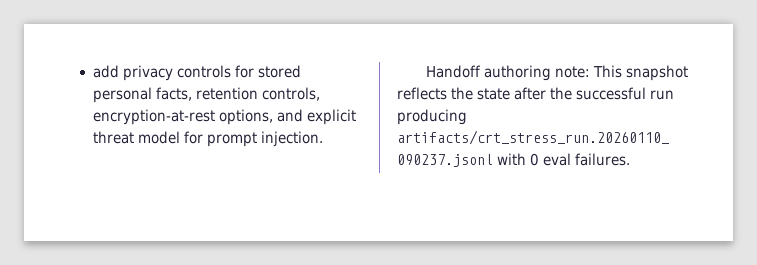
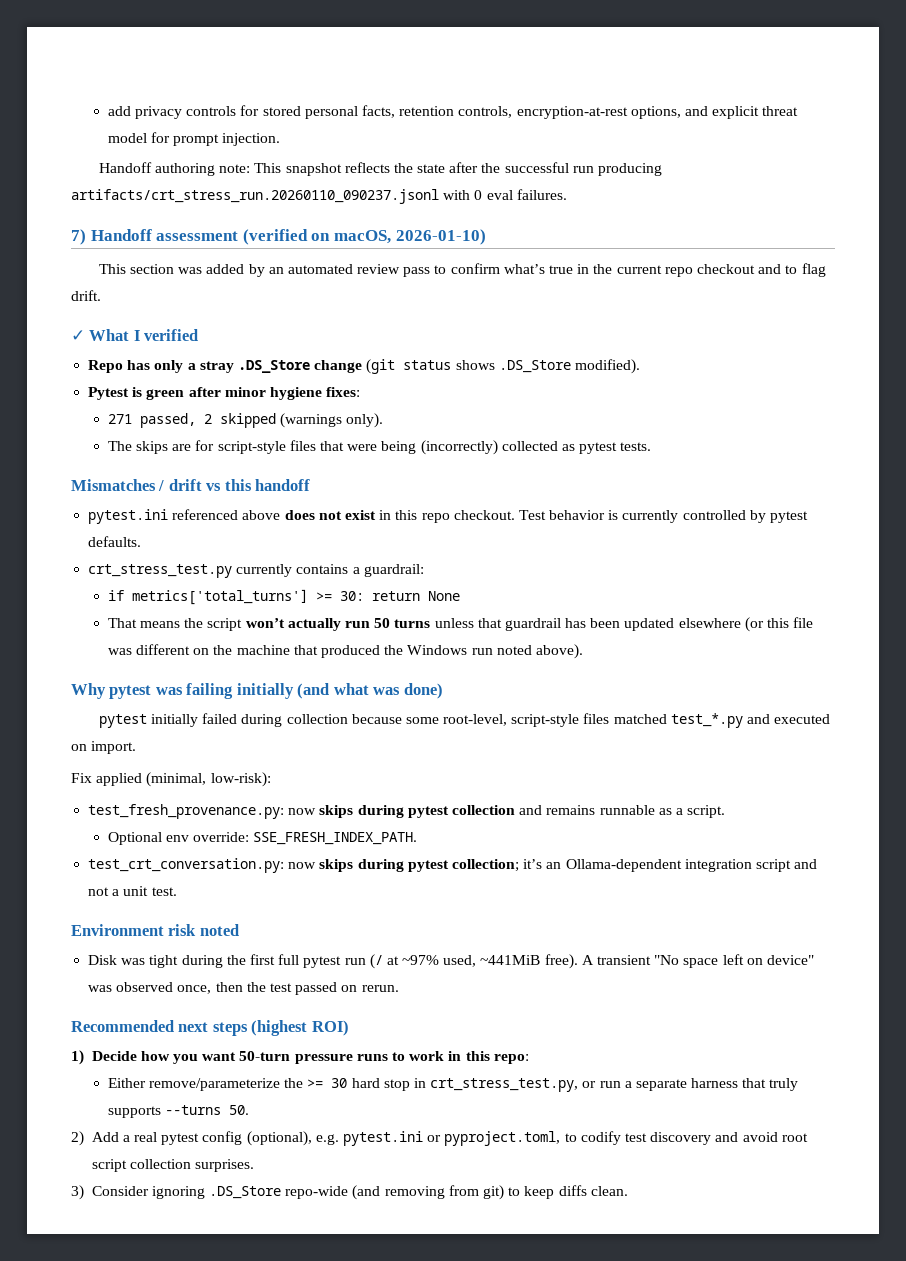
+ 7) Handoff assessment (verified on macOS, 2026-01-10)
+ This section was added by an automated review pass to confirm what’s true in the current repo checkout and to flag drift.
+ ✓ What I verified
+ Repo has only a stray .DS_Store change (git status shows .DS_Store modified).
+ Pytest is green after minor hygiene fixes:
+ 271 passed, 2 skipped (warnings only).
+ The skips are for script-style files that were being (incorrectly) collected as pytest tests.
+ Mismatches / drift vs this handoff
+ pytest.ini referenced above does not exist in this repo checkout. Test behavior is currently controlled by pytest defaults.
+ crt_stress_test.py currently contains a guardrail:
+ if metrics['total_turns'] >= 30: return None
+ That means the script won’t actually run 50 turns unless that guardrail has been updated elsewhere (or this file was different on the machine that produced the Windows run noted above).
+ Why pytest was failing initially (and what was done)
+ pytest initially failed during collection because some root-level, script-style files matched test_*.py and executed on import.
+ Fix applied (minimal, low-risk):
+ test_fresh_provenance.py: now skips during pytest collection and remains runnable as a script.
+ Optional env override: SSE_FRESH_INDEX_PATH.
+ test_crt_conversation.py: now skips during pytest collection; it’s an Ollama-dependent integration script and not a unit test.
+ Environment risk noted
+ Disk was tight during the first full pytest run (/ at ~97% used, ~441MiB free). A transient "No space left on device" was observed once, then the test passed on rerun.
+ Recommended next steps (highest ROI)
+ 1) Decide how you want 50-turn pressure runs to work in this repo:
+ Either remove/parameterize the >= 30 hard stop in crt_stress_test.py, or run a separate harness that truly supports --turns 50.
+ 2) Add a real pytest config (optional), e.g. pytest.ini or pyproject.toml, to codify test discovery and avoid root script collection surprises.
+ 3) Consider ignoring .DS_Store repo-wide (and removing from git) to keep diffs clean.

